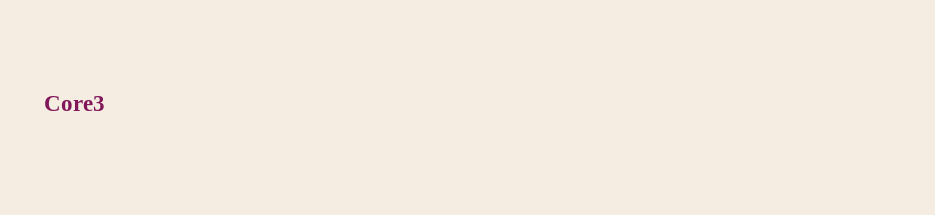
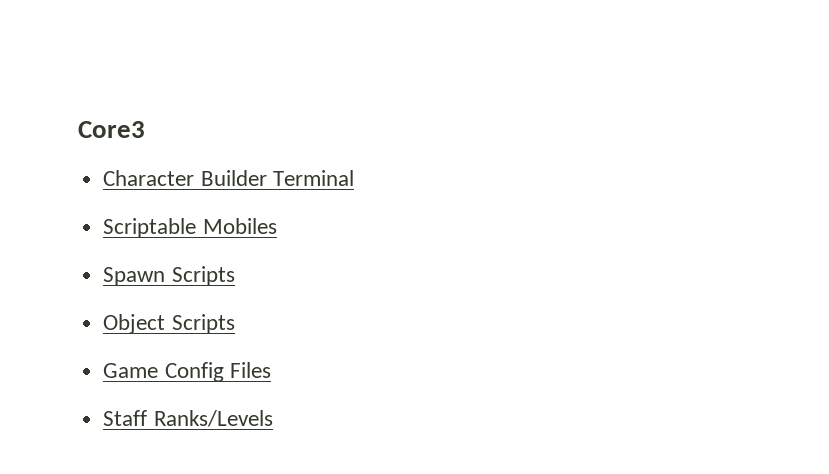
+ Character Builder Terminal
+ Scriptable Mobiles
+ Spawn Scripts
+ Object Scripts
+ Game Config Files
+ Staff Ranks/Levels

